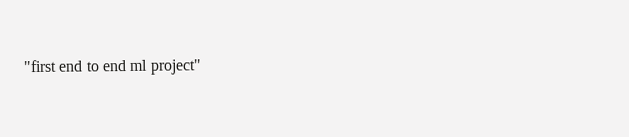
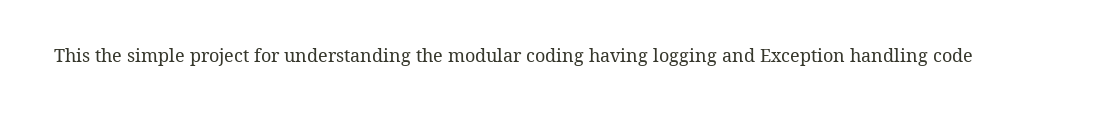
- "first end to end ml project"
+ This the simple project for understanding the modular coding having logging and Exception handling code

